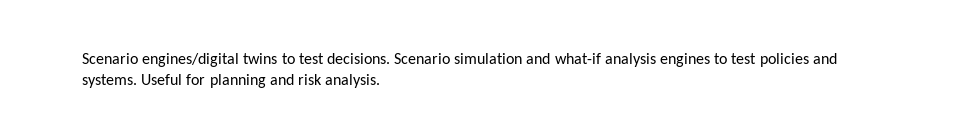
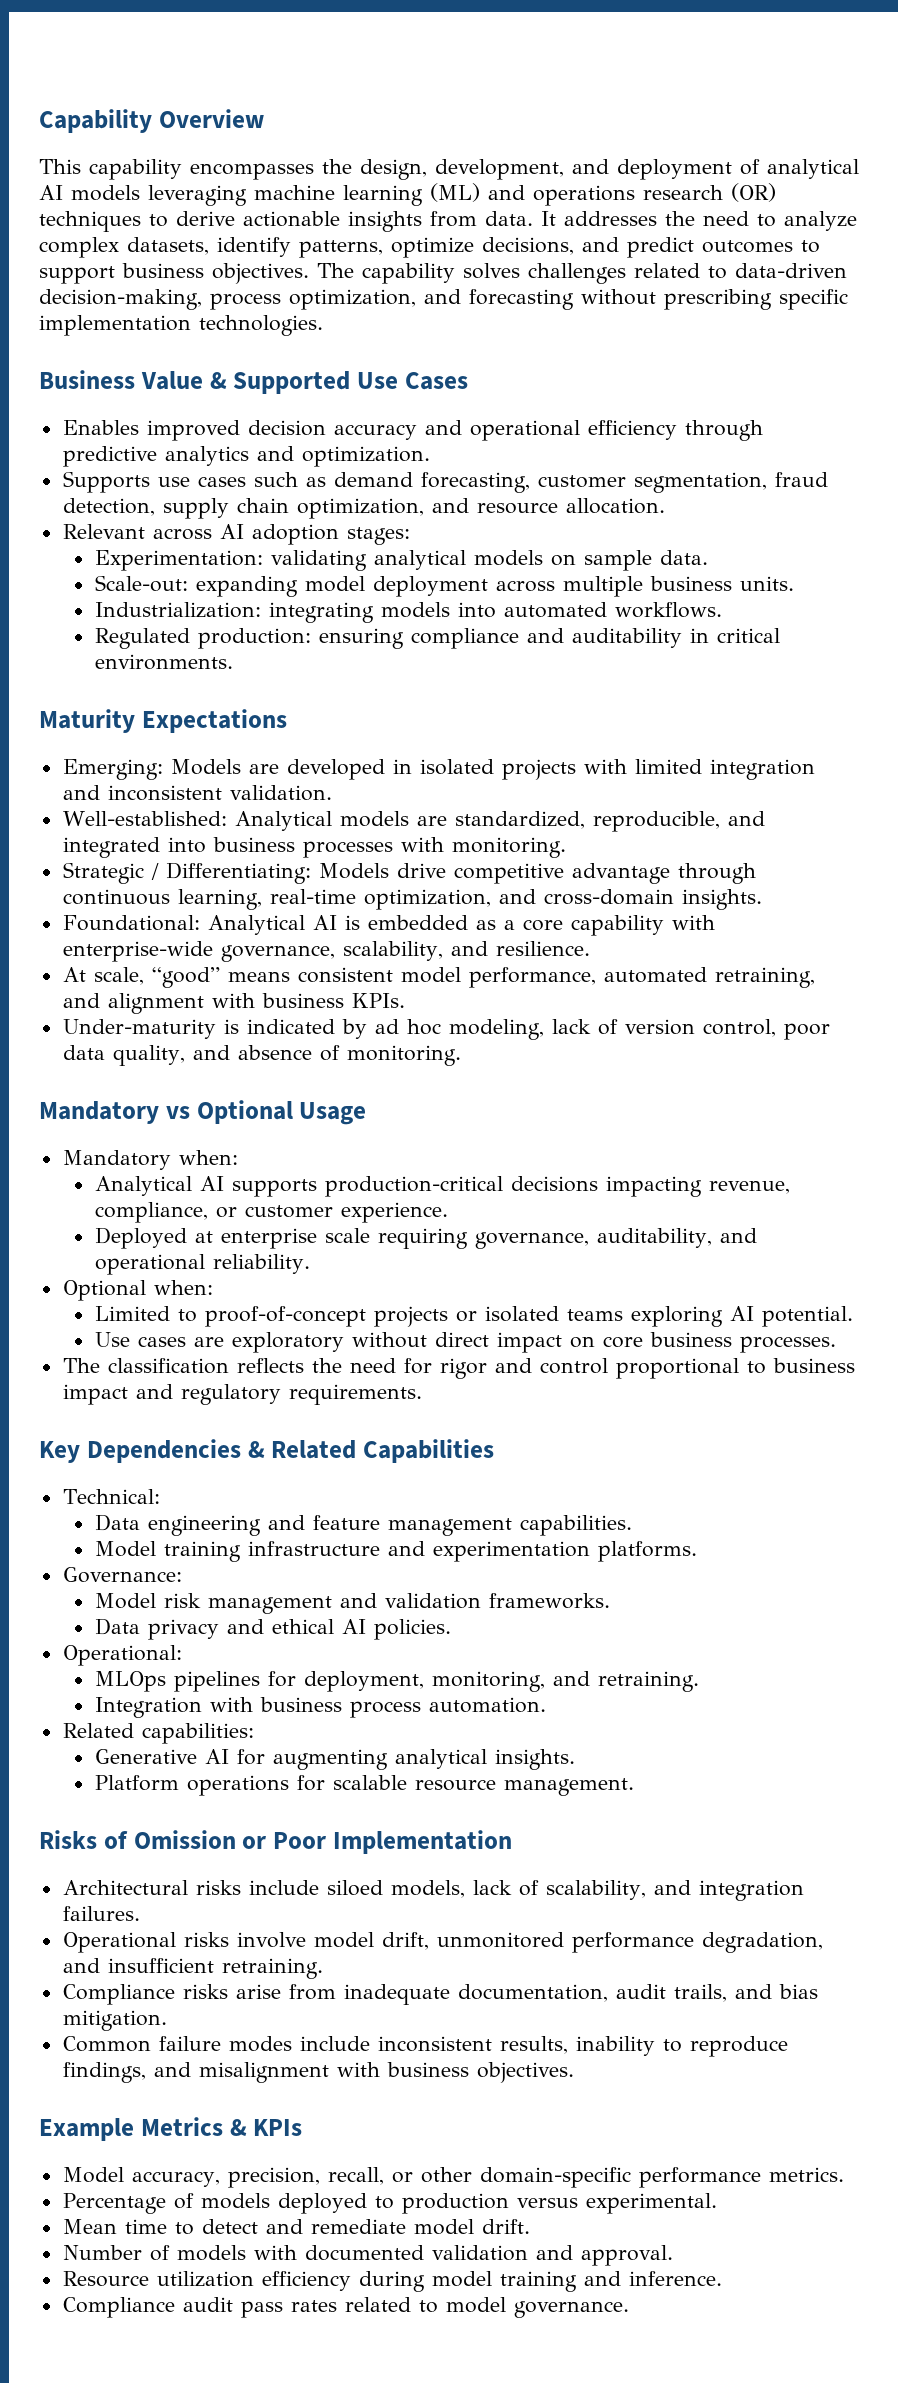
- Scenario engines/digital twins to test decisions. Scenario simulation and what-if analysis engines to test policies and systems. Useful for planning and risk analysis.
+ Capability Overview
+ This capability encompasses the design, development, and deployment of analytical AI models leveraging machine learning (ML) and operations research (OR) techniques to derive actionable insights from data. It addresses the need to analyze complex datasets, identify patterns, optimize decisions, and predict outcomes to support business objectives. The capability solves challenges related to data-driven decision-making, process optimization, and forecasting without prescribing specific implementation technologies.
+ Business Value & Supported Use Cases
+ Enables improved decision accuracy and operational efficiency through predictive analytics and optimization.
+ Supports use cases such as demand forecasting, customer segmentation, fraud detection, supply chain optimization, and resource allocation.
+ Relevant across AI adoption stages:
+ Experimentation: validating analytical models on sample data.
+ Scale-out: expanding model deployment across multiple business units.
+ Industrialization: integrating models into automated workflows.
+ Regulated production: ensuring compliance and auditability in critical environments.
+ Maturity Expectations
+ Emerging: Models are developed in isolated projects with limited integration and inconsistent validation.
+ Well-established: Analytical models are standardized, reproducible, and integrated into business processes with monitoring.
+ Strategic / Differentiating: Models drive competitive advantage through continuous learning, real-time optimization, and cross-domain insights.
+ Foundational: Analytical AI is embedded as a core capability with enterprise-wide governance, scalability, and resilience.
+ At scale, “good” means consistent model performance, automated retraining, and alignment with business KPIs.
+ Under-maturity is indicated by ad hoc modeling, lack of version control, poor data quality, and absence of monitoring.
+ Mandatory vs Optional Usage
+ Mandatory when:
+ Analytical AI supports production-critical decisions impacting revenue, compliance, or customer experience.
+ Deployed at enterprise scale requiring governance, auditability, and operational reliability.
+ Optional when:
+ Limited to proof-of-concept projects or isolated teams exploring AI potential.
+ Use cases are exploratory without direct impact on core business processes.
+ The classification reflects the need for rigor and control proportional to business impact and regulatory requirements.
+ Key Dependencies & Related Capabilities
+ Technical:
+ Data engineering and feature management capabilities.
+ Model training infrastructure and experimentation platforms.
+ Governance:
+ Model risk management and validation frameworks.
+ Data privacy and ethical AI policies.
+ Operational:
+ MLOps pipelines for deployment, monitoring, and retraining.
+ Integration with business process automation.
+ Related capabilities:
+ Generative AI for augmenting analytical insights.
+ Platform operations for scalable resource management.
+ Risks of Omission or Poor Implementation
+ Architectural risks include siloed models, lack of scalability, and integration failures.
+ Operational risks involve model drift, unmonitored performance degradation, and insufficient retraining.
+ Compliance risks arise from inadequate documentation, audit trails, and bias mitigation.
+ Common failure modes include inconsistent results, inability to reproduce findings, and misalignment with business objectives.
+ Example Metrics & KPIs
+ Model accuracy, precision, recall, or other domain-specific performance metrics.
+ Percentage of models deployed to production versus experimental.
+ Mean time to detect and remediate model drift.
+ Number of models with documented validation and approval.
+ Resource utilization efficiency during model training and inference.
+ Compliance audit pass rates related to model governance.

